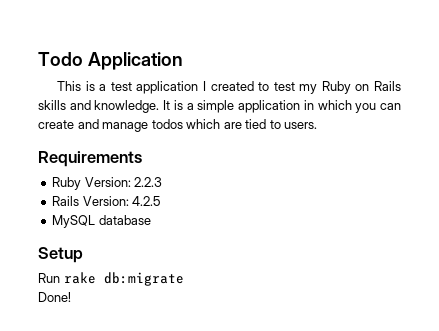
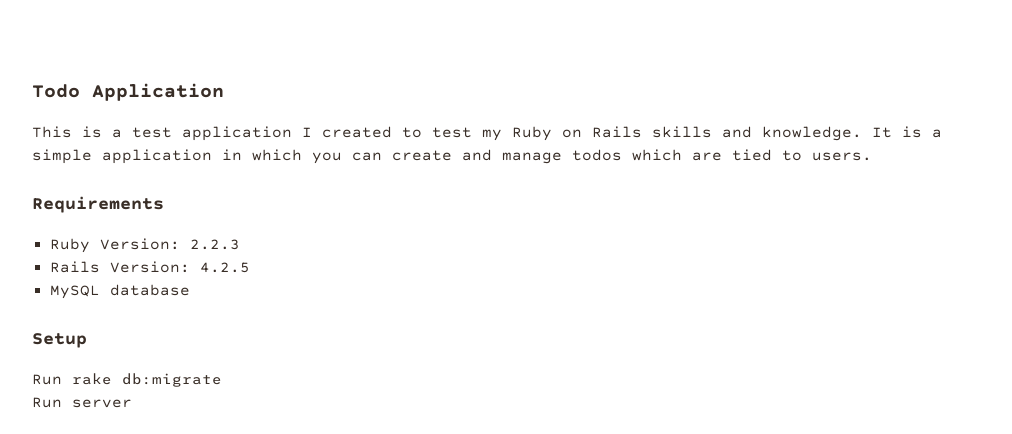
- Done!
+ Run server

